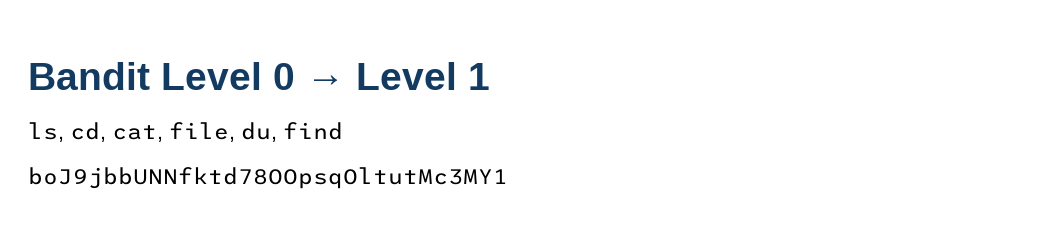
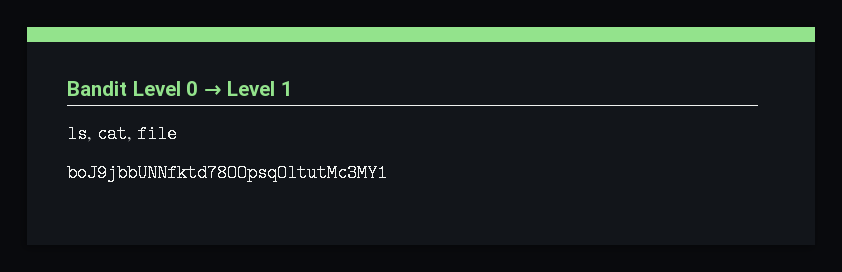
- ls, cd, cat, file, du, find
+ ls, cat, file

